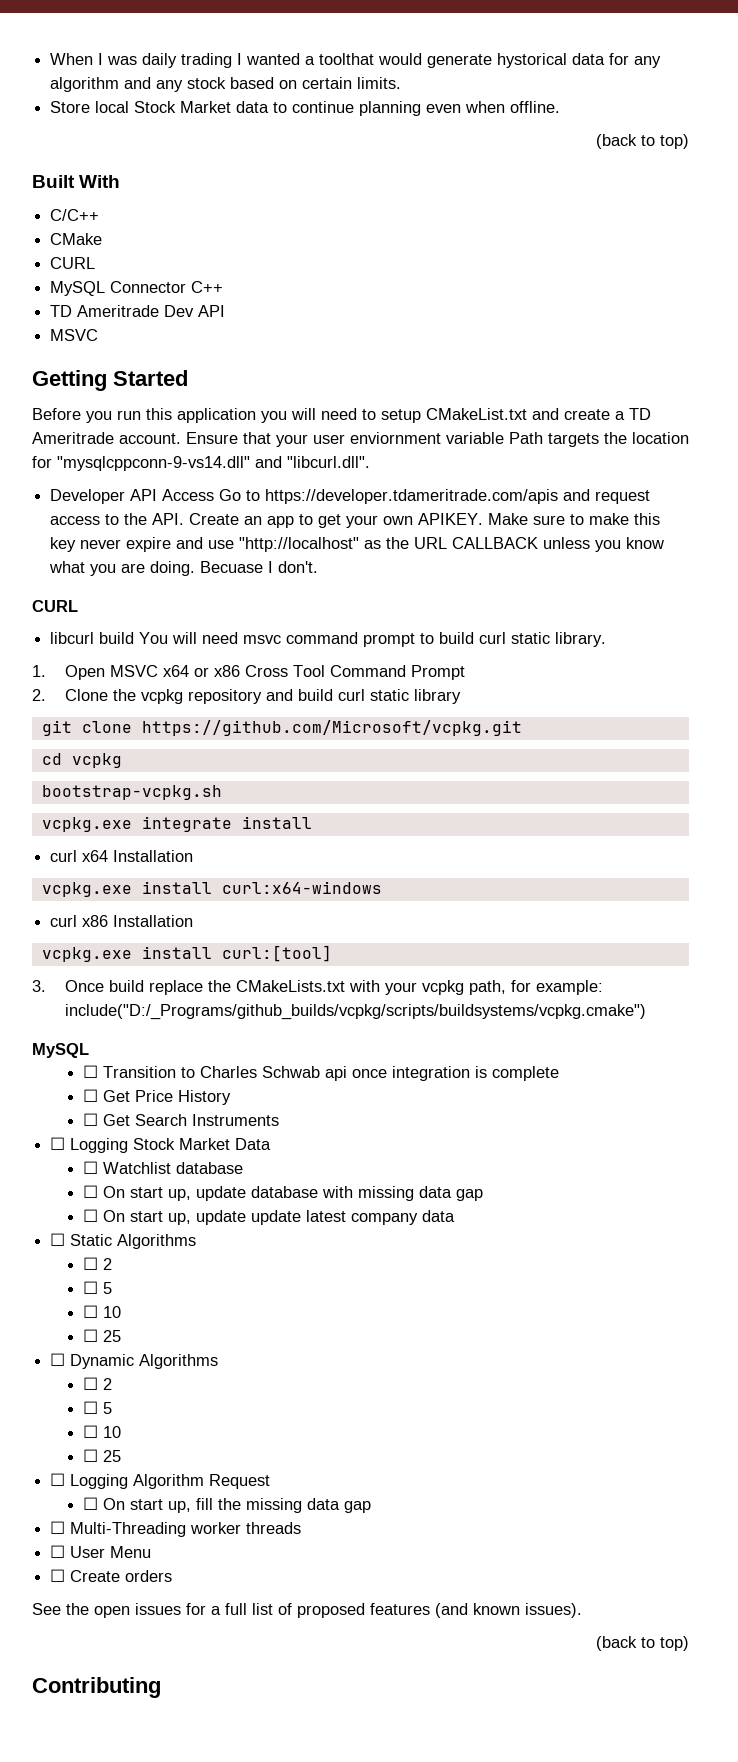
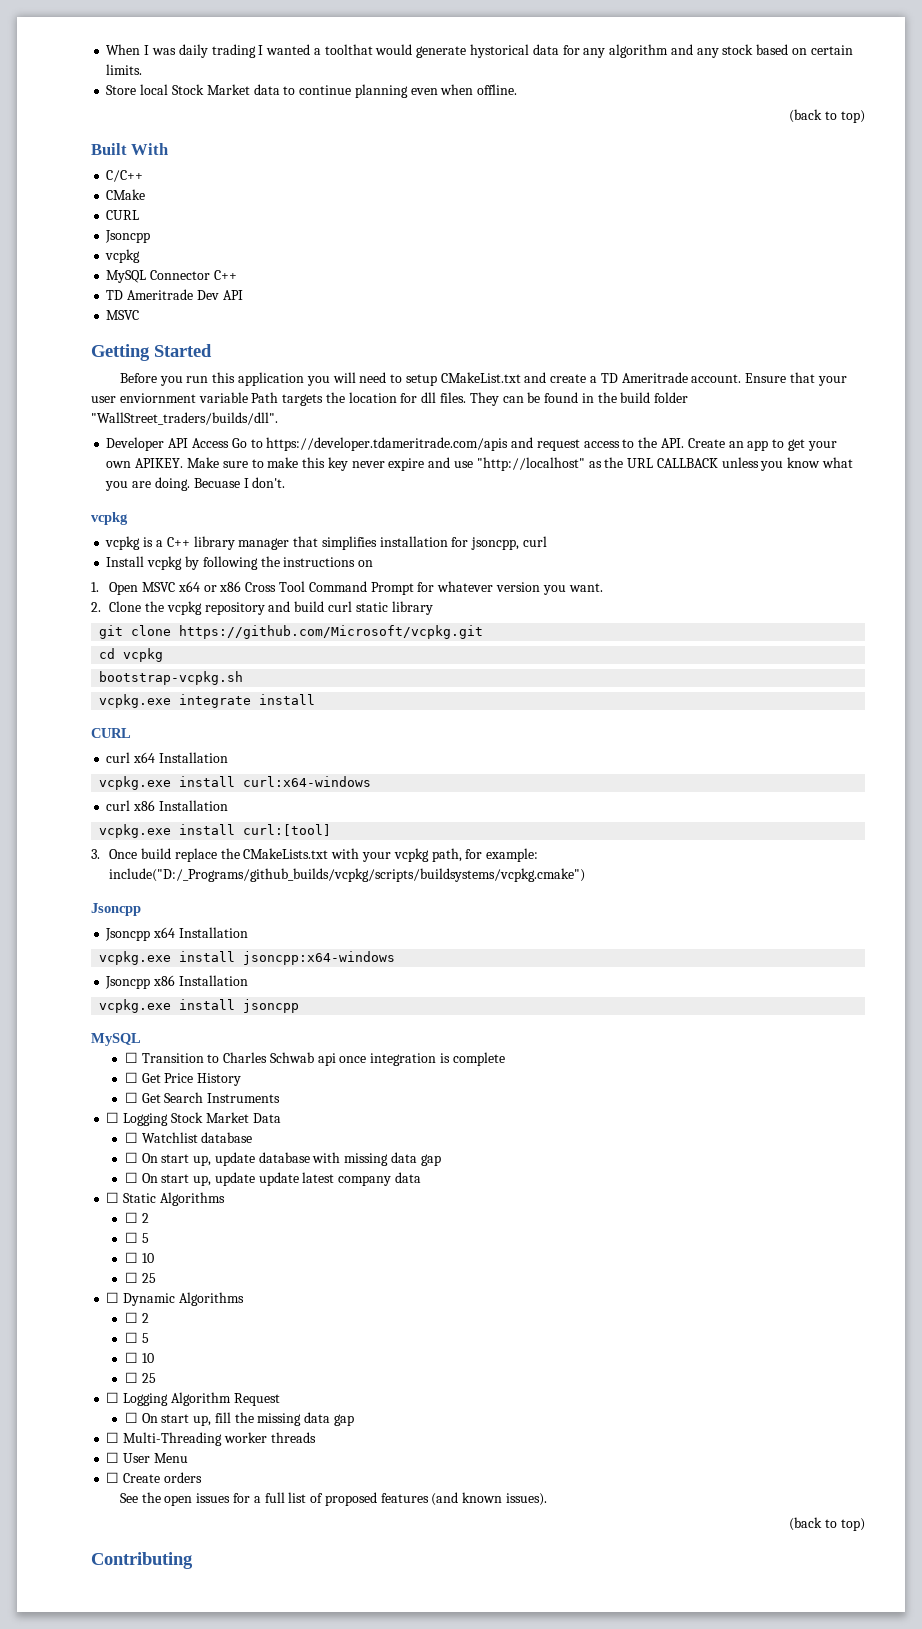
  CMake
  CURL
+ Jsoncpp
+ vcpkg
- Ensure that your user enviornment variable Path targets the location for "mysqlcppconn-9-vs14.dll" and "libcurl.dll".
+ Ensure that your user enviornment variable Path targets the location for dll files. They can be found in the build folder "WallStreet_traders/builds/dll".
  Becuase I don't.
- CURL
- libcurl build You will need msvc command prompt to build curl static library.
+ vcpkg
+ vcpkg is a C++ library manager that simplifies installation for jsoncpp, curl
+ Install vcpkg by following the instructions on
- 1. Open MSVC x64 or x86 Cross Tool Command Prompt
+ 1. Open MSVC x64 or x86 Cross Tool Command Prompt for whatever version you want.
  vcpkg.exe integrate install
+ CURL
  3. Once build replace the CMakeLists.txt with your vcpkg path, for example: include("D:/_Programs/github_builds/vcpkg/scripts/buildsystems/vcpkg.cmake")
+ Jsoncpp
+ Jsoncpp x64 Installation
+ vcpkg.exe install jsoncpp:x64-windows
+ Jsoncpp x86 Installation
+ vcpkg.exe install jsoncpp

